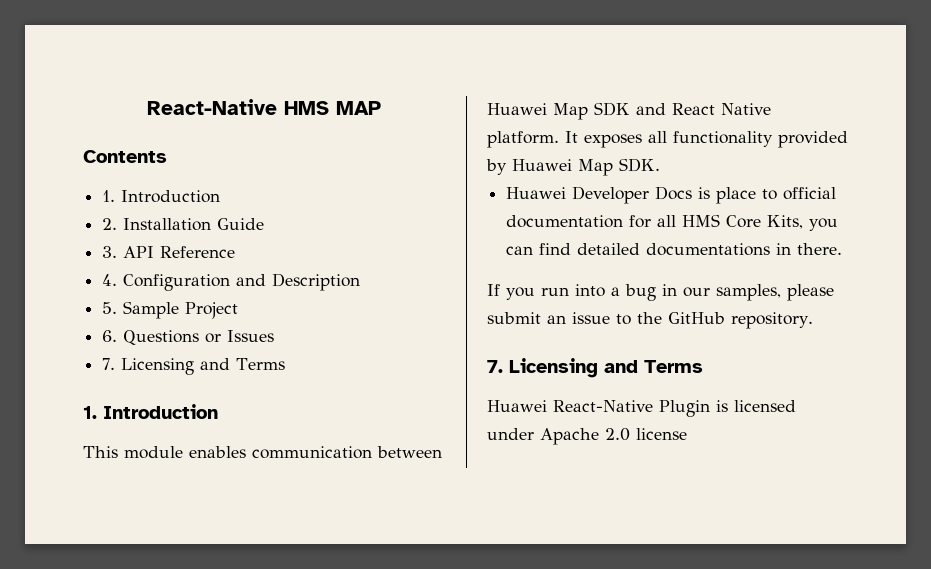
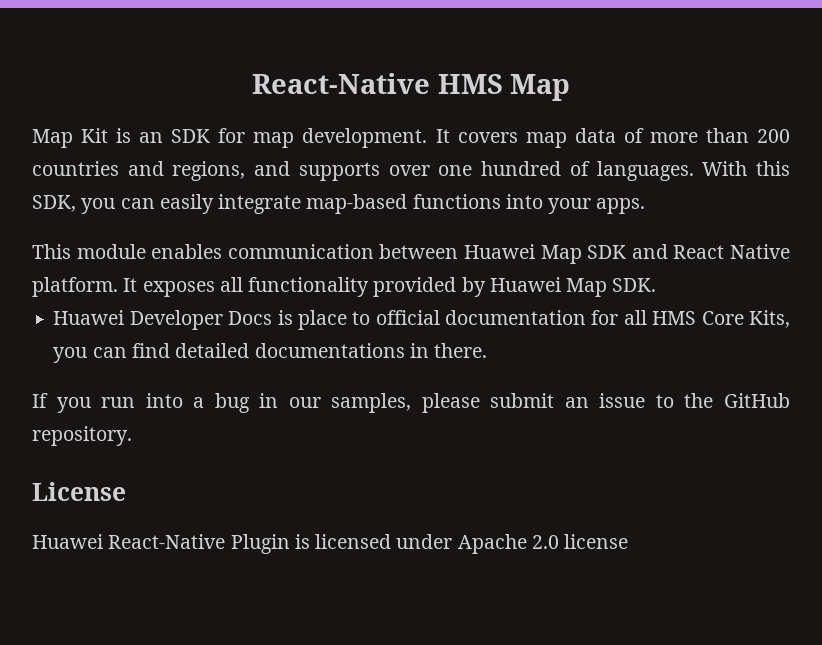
- React-Native HMS MAP
- Contents
- 1. Introduction
- 2. Installation Guide
- 3. API Reference
- 4. Configuration and Description
- 5. Sample Project
- 6. Questions or Issues
- 7. Licensing and Terms
- 1. Introduction
+ React-Native HMS Map
+ Map Kit is an SDK for map development. It covers map data of more than 200 countries and regions, and supports over one hundred of languages. With this SDK, you can easily integrate map-based functions into your apps.
  If you run into a bug in our samples, please submit an issue to the GitHub repository.
- 7. Licensing and Terms
+ License

